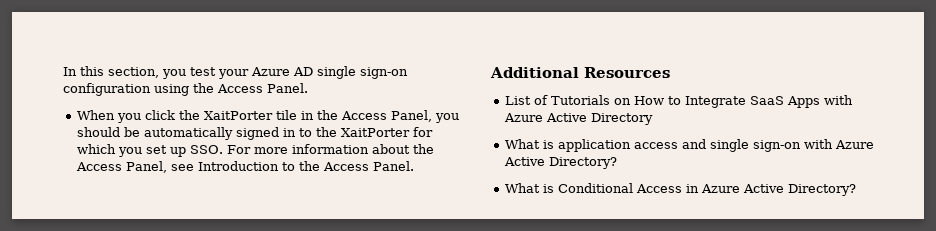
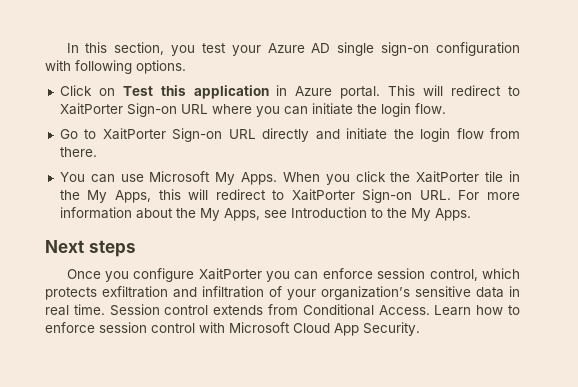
- In this section, you test your Azure AD single sign-on configuration using the Access Panel.
- When you click the XaitPorter tile in the Access Panel, you should be automatically signed in to the XaitPorter for which you set up SSO. For more information about the Access Panel, see Introduction to the Access Panel.
- Additional Resources
- List of Tutorials on How to Integrate SaaS Apps with Azure Active Directory
- What is application access and single sign-on with Azure Active Directory?
- What is Conditional Access in Azure Active Directory?
+ In this section, you test your Azure AD single sign-on configuration with following options.
+ Click on Test this application in Azure portal. This will redirect to XaitPorter Sign-on URL where you can initiate the login flow.
+ Go to XaitPorter Sign-on URL directly and initiate the login flow from there.
+ You can use Microsoft My Apps. When you click the XaitPorter tile in the My Apps, this will redirect to XaitPorter Sign-on URL. For more information about the My Apps, see Introduction to the My Apps.
+ Next steps
+ Once you configure XaitPorter you can enforce session control, which protects exfiltration and infiltration of your organization’s sensitive data in real time. Session control extends from Conditional Access. Learn how to enforce session control with Microsoft Cloud App Security.

